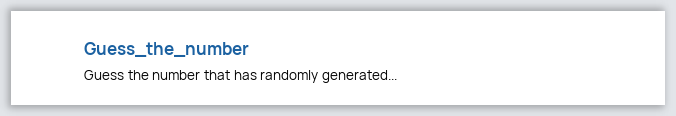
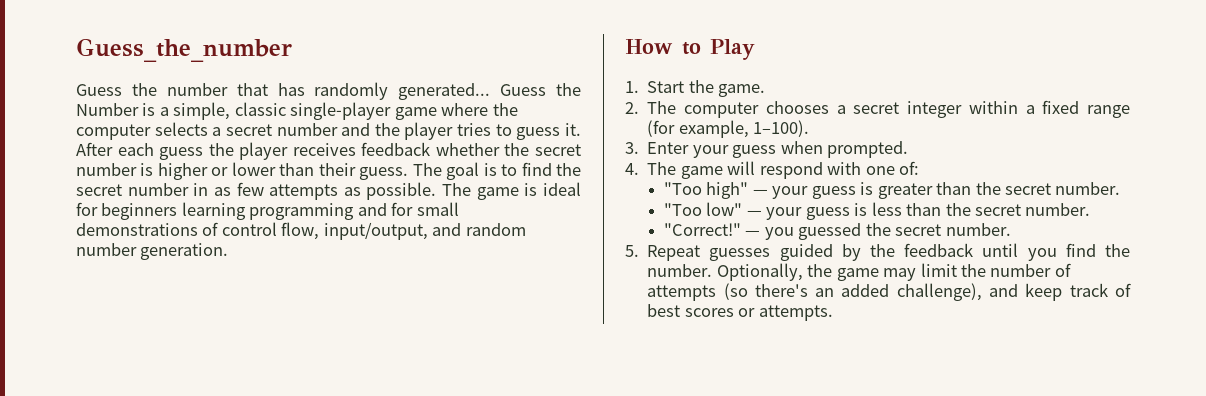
+ Guess the Number is a simple, classic single-player game where the computer selects a secret number and the player tries to guess it. After each guess the player receives feedback whether the secret number is higher or lower than their guess. The goal is to find the secret number in as few attempts as possible. The game is ideal for beginners learning programming and for small demonstrations of control flow, input/output, and random number generation.
+ How to Play
+ 1. Start the game.
+ 2. The computer chooses a secret integer within a fixed range (for example, 1–100).
+ 3. Enter your guess when prompted.
+ 4. The game will respond with one of:
+ "Too high" — your guess is greater than the secret number.
+ "Too low" — your guess is less than the secret number.
+ "Correct!" — you guessed the secret number.
+ 5. Repeat guesses guided by the feedback until you find the number. Optionally, the game may limit the number of attempts (so there's an added challenge), and keep track of best scores or attempts.

